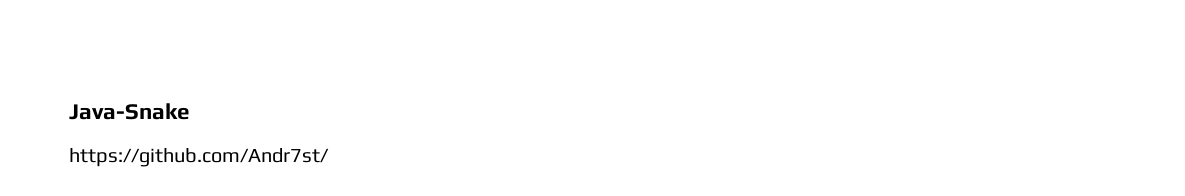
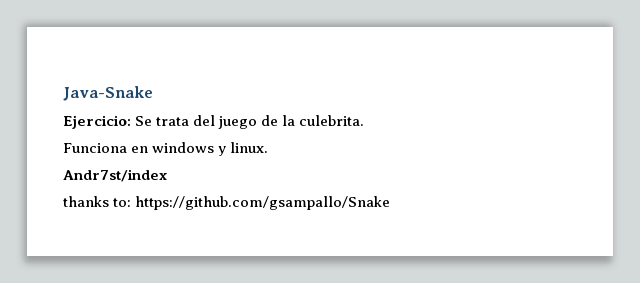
- https://github.com/Andr7st/
+ Ejercicio: Se trata del juego de la culebrita.
+ Funciona en windows y linux.
+ Andr7st/index
+ thanks to: https://github.com/gsampallo/Snake

